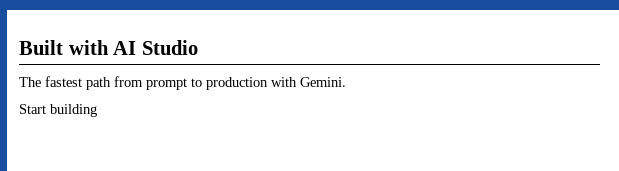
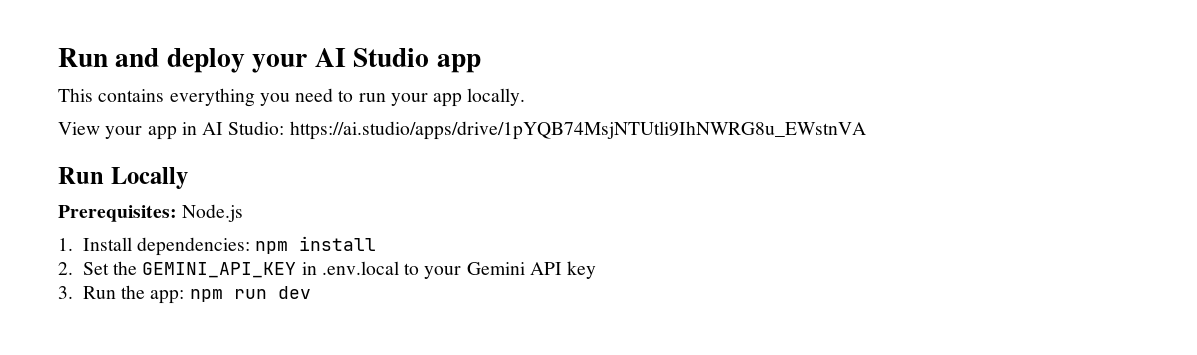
- Built with AI Studio
- The fastest path from prompt to production with Gemini.
- Start building
+ Run and deploy your AI Studio app
+ This contains everything you need to run your app locally.
+ View your app in AI Studio: https://ai.studio/apps/drive/1pYQB74MsjNTUtli9IhNWRG8u_EWstnVA
+ Run Locally
+ Prerequisites: Node.js
+ 1. Install dependencies: npm install
+ 2. Set the GEMINI_API_KEY in .env.local to your Gemini API key
+ 3. Run the app: npm run dev

